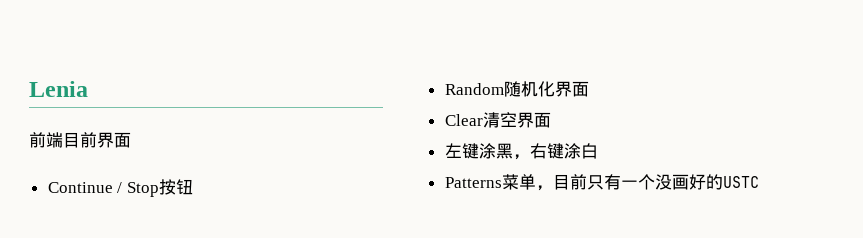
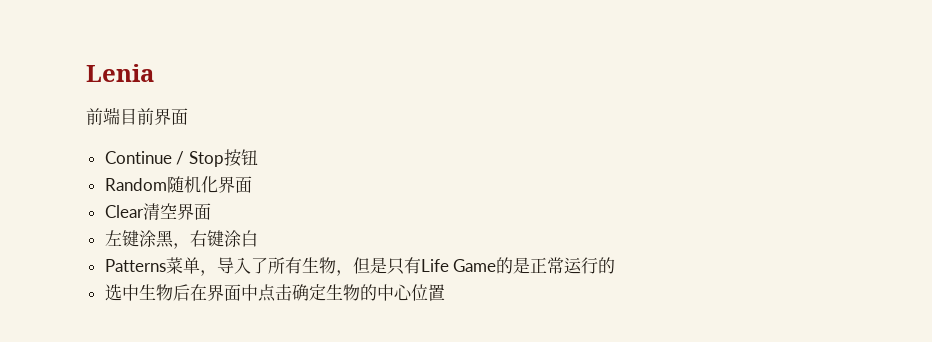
- Patterns菜单，目前只有一个没画好的USTC
+ Patterns菜单，导入了所有生物，但是只有Life Game的是正常运行的
+ 选中生物后在界面中点击确定生物的中心位置

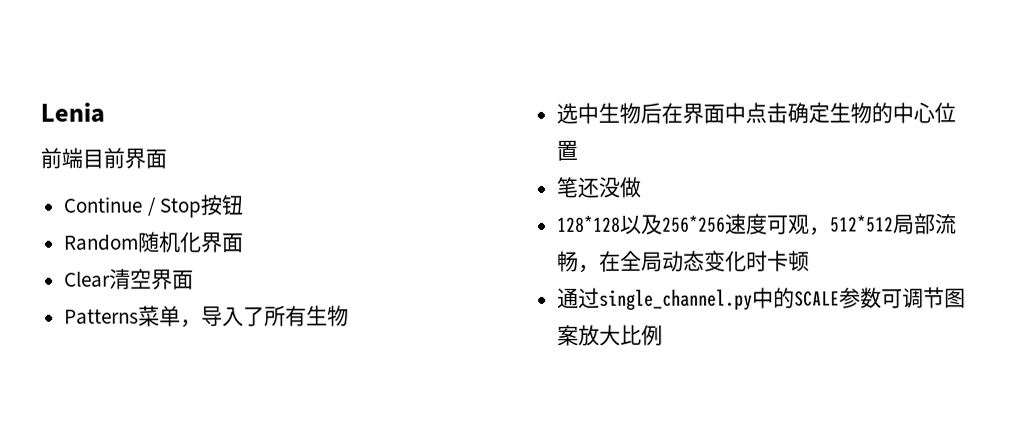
- 左键涂黑，右键涂白
- Patterns菜单，导入了所有生物，但是只有Life Game的是正常运行的
+ Patterns菜单，导入了所有生物
+ 笔还没做
+ 128*128以及256*256速度可观，512*512局部流畅，在全局动态变化时卡顿
+ 通过single_channel.py中的SCALE参数可调节图案放大比例

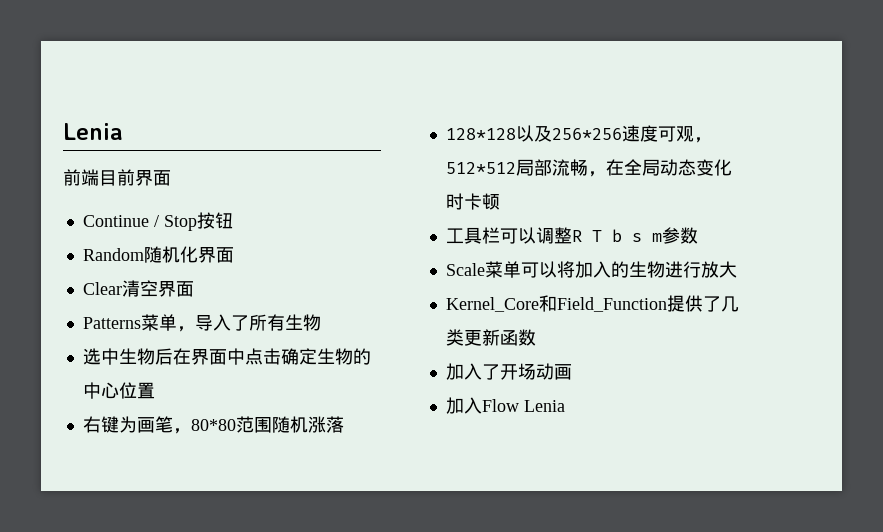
- 笔还没做
+ 右键为画笔，80*80范围随机涨落
- 通过single_channel.py中的SCALE参数可调节图案放大比例
+ 工具栏可以调整R T b s m参数
+ Scale菜单可以将加入的生物进行放大
+ Kernel_Core和Field_Function提供了几类更新函数
+ 加入了开场动画
+ 加入Flow Lenia

